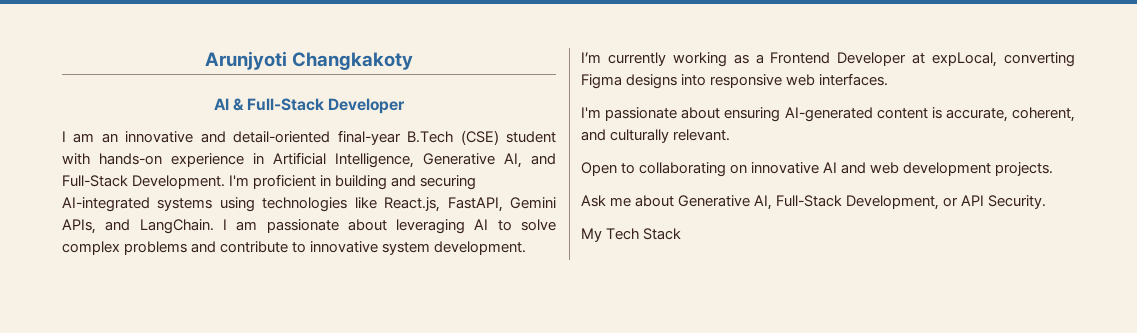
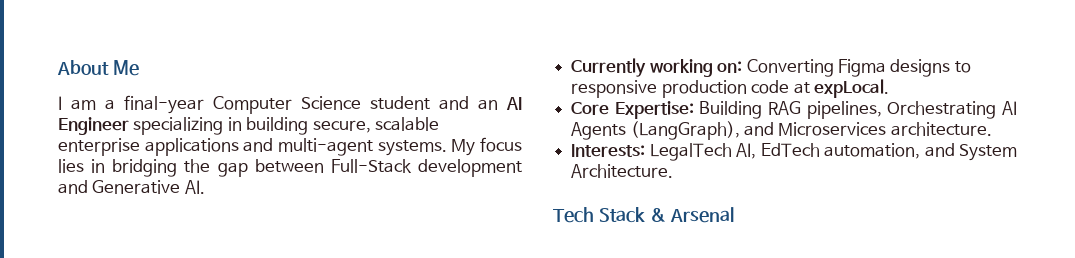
- Arunjyoti Changkakoty
- AI & Full-Stack Developer
- I am an innovative and detail-oriented final-year B.Tech (CSE) student with hands-on experience in Artificial Intelligence, Generative AI, and Full-Stack Development. I'm proficient in building and securing AI-integrated systems using technologies like React.js, FastAPI, Gemini APIs, and LangChain. I am passionate about leveraging AI to solve complex problems and contribute to innovative system development.
- I’m currently working as a Frontend Developer at expLocal, converting Figma designs into responsive web interfaces.
- I'm passionate about ensuring AI-generated content is accurate, coherent, and culturally relevant.
- Open to collaborating on innovative AI and web development projects.
- Ask me about Generative AI, Full-Stack Development, or API Security.
- My Tech Stack
+ About Me
+ I am a final-year Computer Science student and an AI Engineer specializing in building secure, scalable enterprise applications and multi-agent systems. My focus lies in bridging the gap between Full-Stack development and Generative AI.
+ Currently working on: Converting Figma designs to responsive production code at expLocal.
+ Core Expertise: Building RAG pipelines, Orchestrating AI Agents (LangGraph), and Microservices architecture.
+ Interests: LegalTech AI, EdTech automation, and System Architecture.
+ Tech Stack & Arsenal

